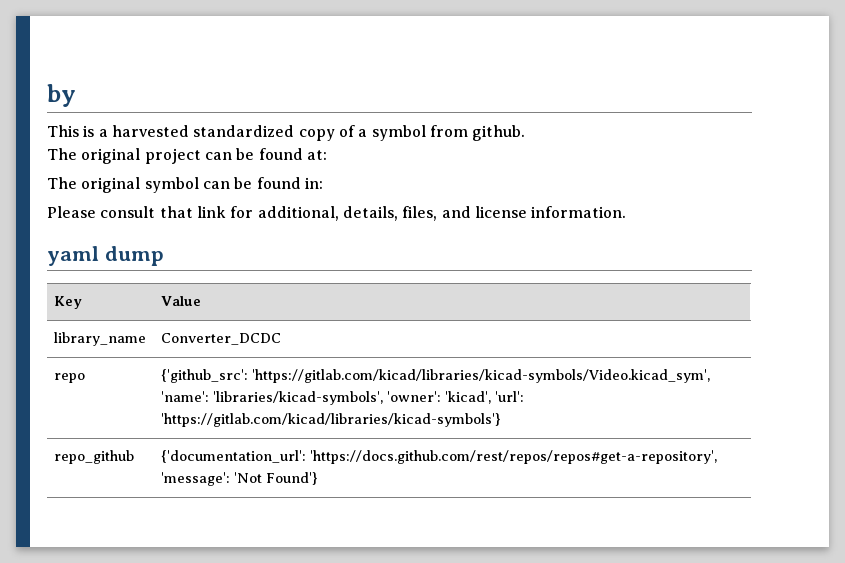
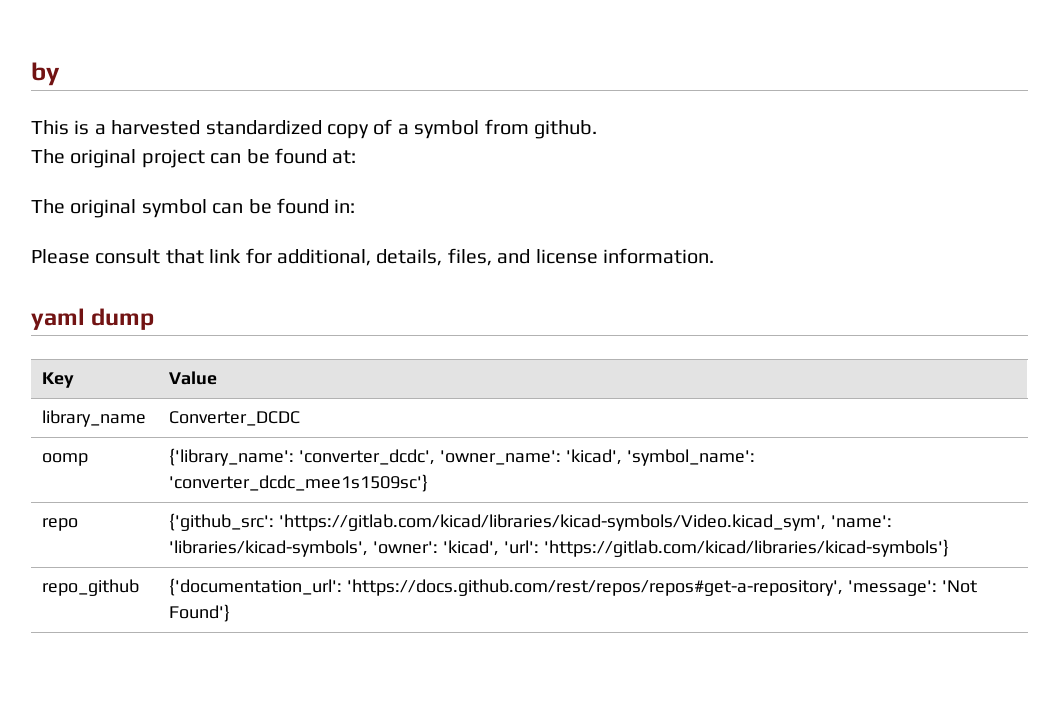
+ oomp | {'library_name': 'converter_dcdc', 'owner_name': 'kicad', 'symbol_name': 'converter_dcdc_mee1s1509sc'}

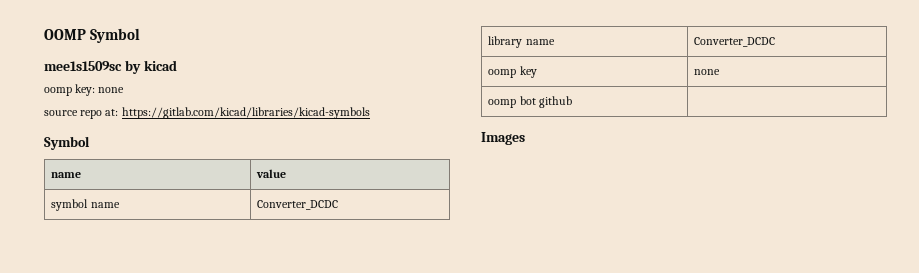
- by
- This is a harvested standardized copy of a symbol from github.
- The original project can be found at:
- The original symbol can be found in:
- Please consult that link for additional, details, files, and license information.
- yaml dump
- Key | Value
- library_name | Converter_DCDC
- oomp | {'library_name': 'converter_dcdc', 'owner_name': 'kicad', 'symbol_name': 'converter_dcdc_mee1s1509sc'}
- repo | {'github_src': 'https://gitlab.com/kicad/libraries/kicad-symbols/Video.kicad_sym', 'name': 'libraries/kicad-symbols', 'owner': 'kicad', 'url': 'https://gitlab.com/kicad/libraries/kicad-symbols'}
- repo_github | {'documentation_url': 'https://docs.github.com/rest/repos/repos#get-a-repository', 'message': 'Not Found'}
+ OOMP Symbol
+ mee1s1509sc by kicad
+ oomp key: none
+ source repo at: https://gitlab.com/kicad/libraries/kicad-symbols
+ Symbol
+ name | value
+ symbol name | Converter_DCDC
+ library name | Converter_DCDC
+ oomp key | none
+ oomp bot github |
+ Images

